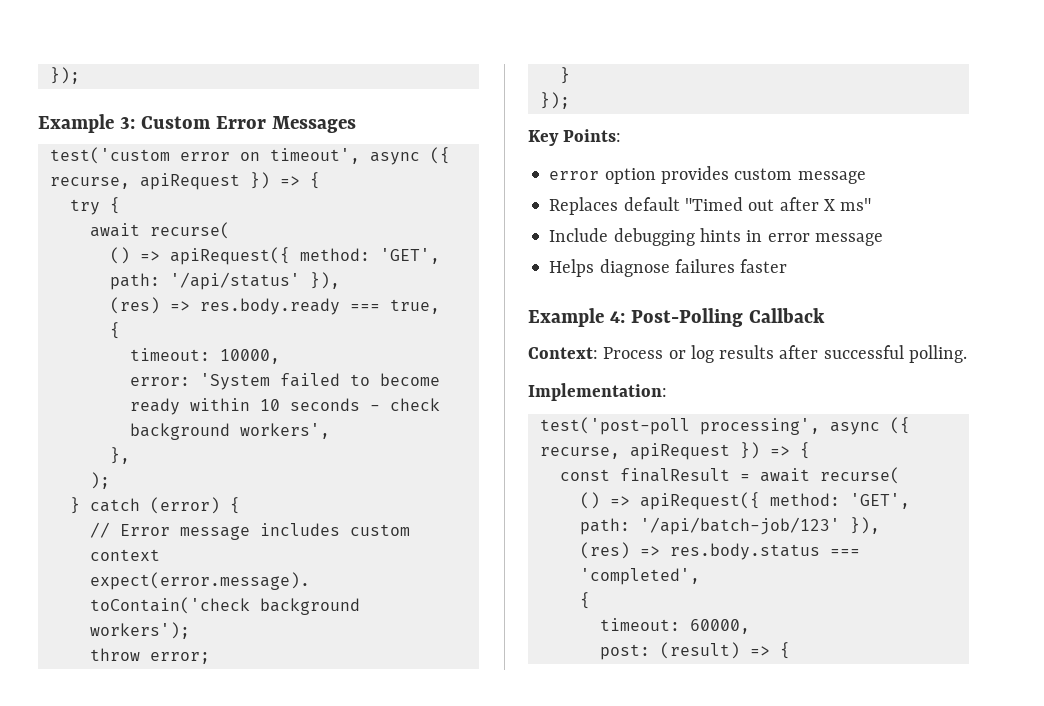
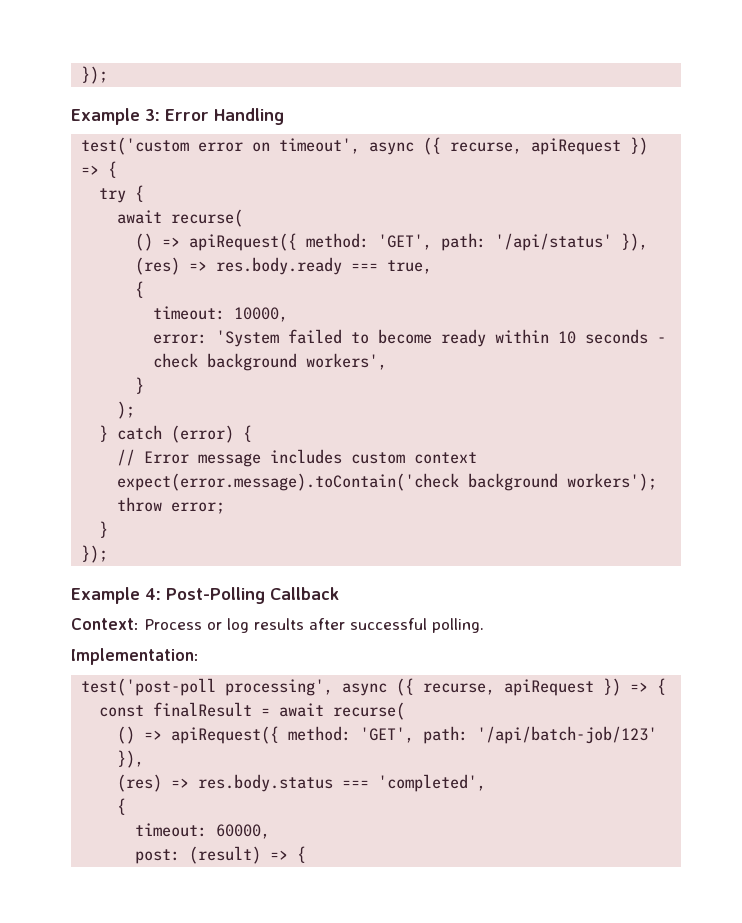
- Example 3: Custom Error Messages
+ Example 3: Error Handling
  error: 'System failed to become ready within 10 seconds - check background workers',
- },
+ }
- Key Points:
- error option provides custom message
- Replaces default "Timed out after X ms"
- Include debugging hints in error message
- Helps diagnose failures faster

